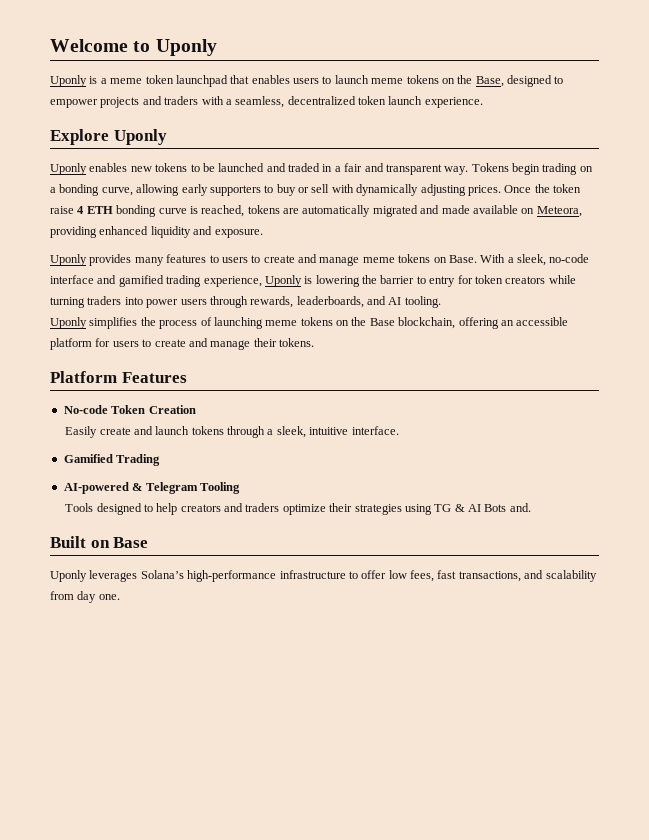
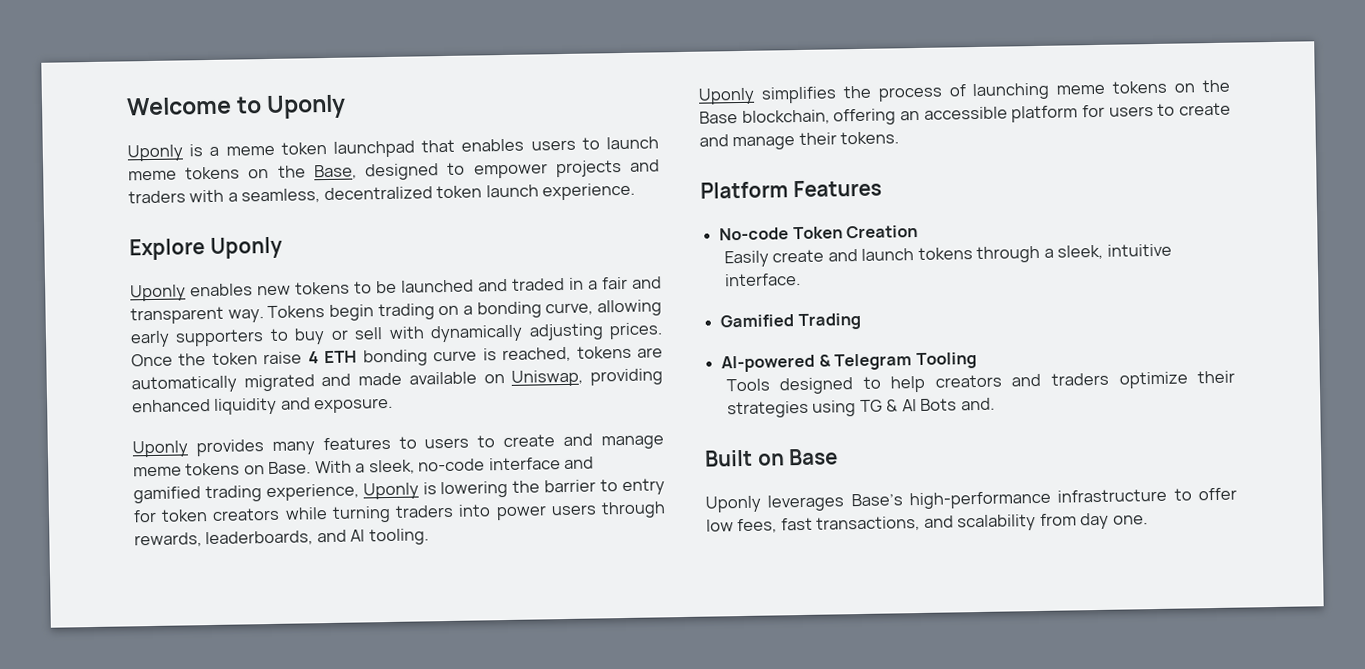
- Once the token raise 4 ETH bonding curve is reached, tokens are automatically migrated and made available on Meteora, providing enhanced liquidity and exposure.
+ Once the token raise 4 ETH bonding curve is reached, tokens are automatically migrated and made available on Uniswap, providing enhanced liquidity and exposure.
- Uponly leverages Solana’s high-performance infrastructure to offer low fees, fast transactions, and scalability from day one.
+ Uponly leverages Base’s high-performance infrastructure to offer low fees, fast transactions, and scalability from day one.

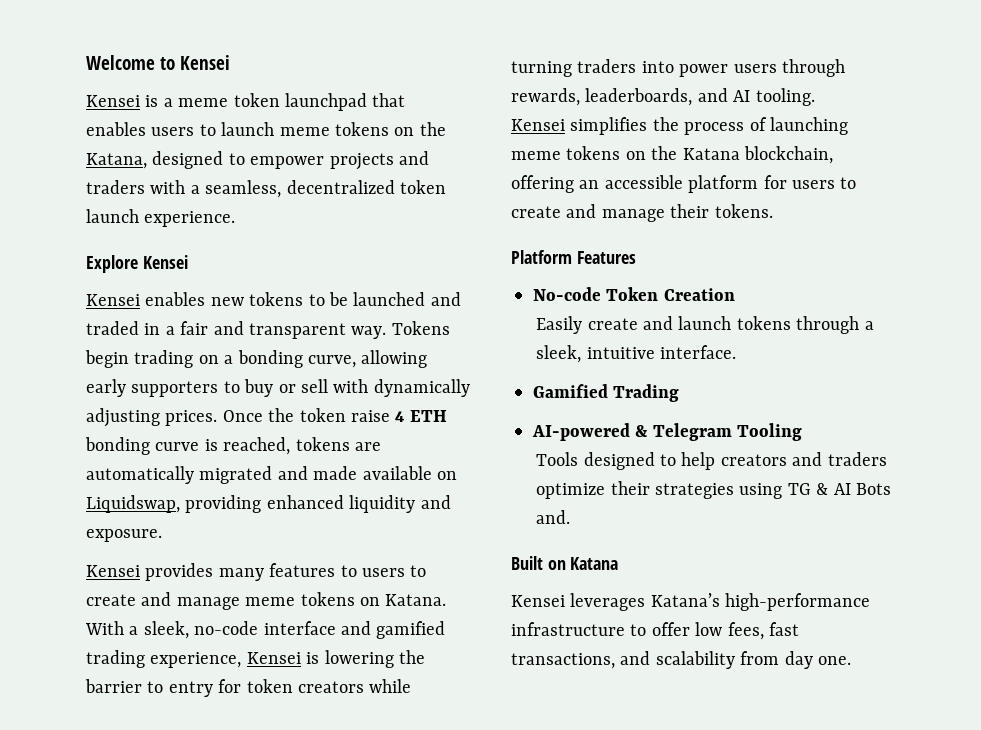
- Welcome to Uponly
- Uponly is a meme token launchpad that enables users to launch meme tokens on the Base, designed to empower projects and traders with a seamless, decentralized token launch experience.
+ Welcome to Kensei
+ Kensei is a meme token launchpad that enables users to launch meme tokens on the Katana, designed to empower projects and traders with a seamless, decentralized token launch experience.
- Explore Uponly
- Uponly enables new tokens to be launched and traded in a fair and transparent way.
+ Explore Kensei
+ Kensei enables new tokens to be launched and traded in a fair and transparent way.
- Once the token raise 4 ETH bonding curve is reached, tokens are automatically migrated and made available on Uniswap, providing enhanced liquidity and exposure.
+ Once the token raise 4 ETH bonding curve is reached, tokens are automatically migrated and made available on Liquidswap, providing enhanced liquidity and exposure.
- Uponly provides many features to users to create and manage meme tokens on Base.
+ Kensei provides many features to users to create and manage meme tokens on Katana.
- With a sleek, no-code interface and gamified trading experience, Uponly is lowering the barrier to entry for token creators while turning traders into power users through rewards, leaderboards, and AI tooling.
+ With a sleek, no-code interface and gamified trading experience, Kensei is lowering the barrier to entry for token creators while turning traders into power users through rewards, leaderboards, and AI tooling.
- Uponly simplifies the process of launching meme tokens on the Base blockchain, offering an accessible platform for users to create and manage their tokens.
+ Kensei simplifies the process of launching meme tokens on the Katana blockchain, offering an accessible platform for users to create and manage their tokens.
- Built on Base
- Uponly leverages Base’s high-performance infrastructure to offer low fees, fast transactions, and scalability from day one.
+ Built on Katana
+ Kensei leverages Katana’s high-performance infrastructure to offer low fees, fast transactions, and scalability from day one.

